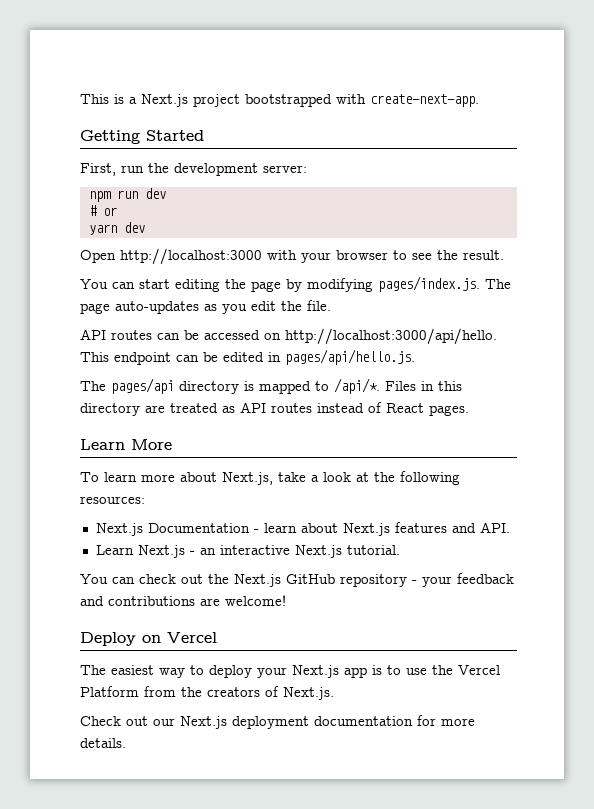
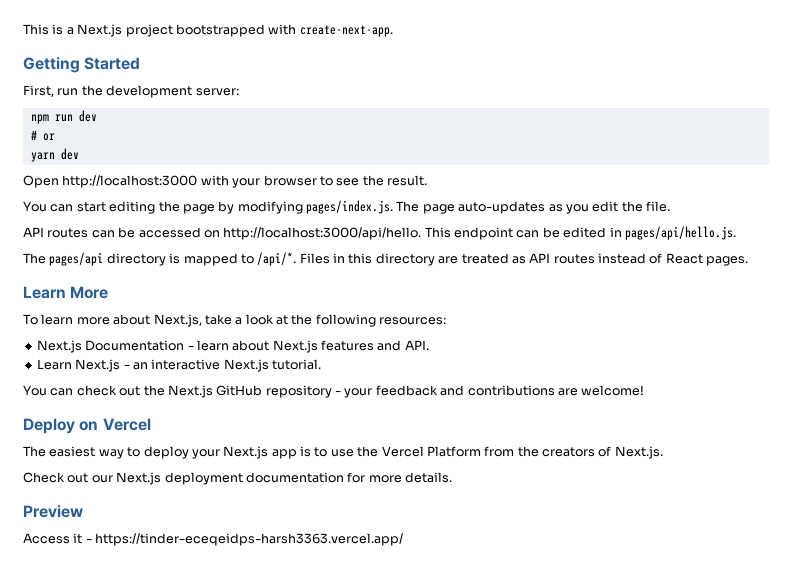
+ Preview
+ Access it - https://tinder-eceqeidps-harsh3363.vercel.app/

